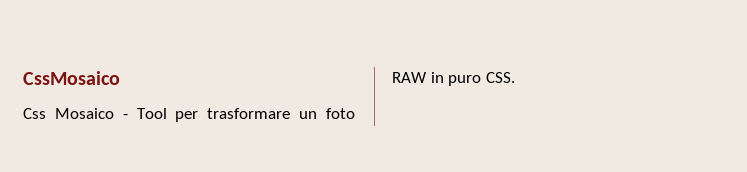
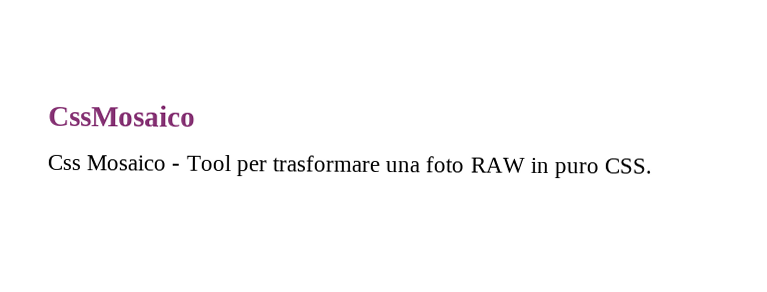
- Css Mosaico - Tool per trasformare un foto RAW in puro CSS.
+ Css Mosaico - Tool per trasformare una foto RAW in puro CSS.

